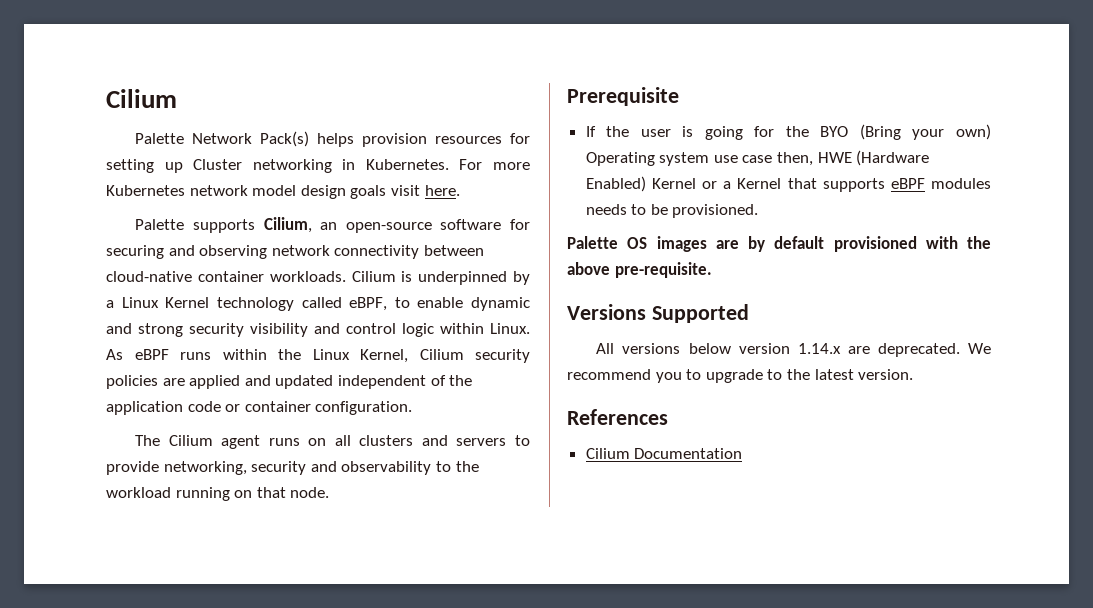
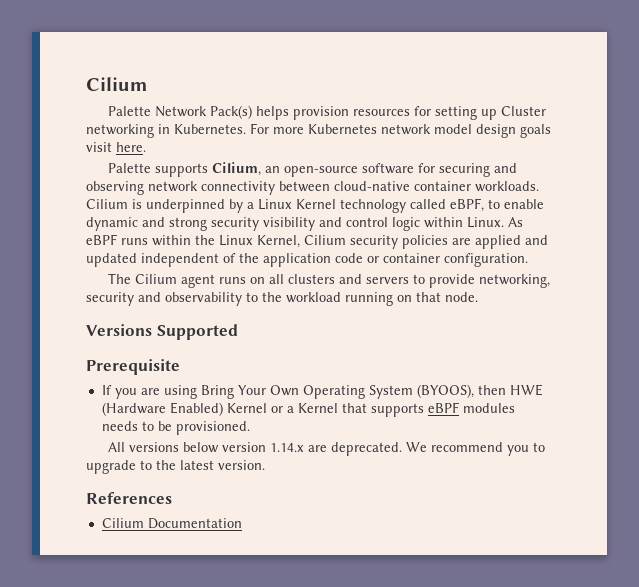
+ Versions Supported
- If the user is going for the BYO (Bring your own) Operating system use case then, HWE (Hardware Enabled) Kernel or a Kernel that supports eBPF modules needs to be provisioned.
+ If you are using Bring Your Own Operating System (BYOOS), then HWE (Hardware Enabled) Kernel or a Kernel that supports eBPF modules needs to be provisioned.
- Palette OS images are by default provisioned with the above pre-requisite.
- Versions Supported

